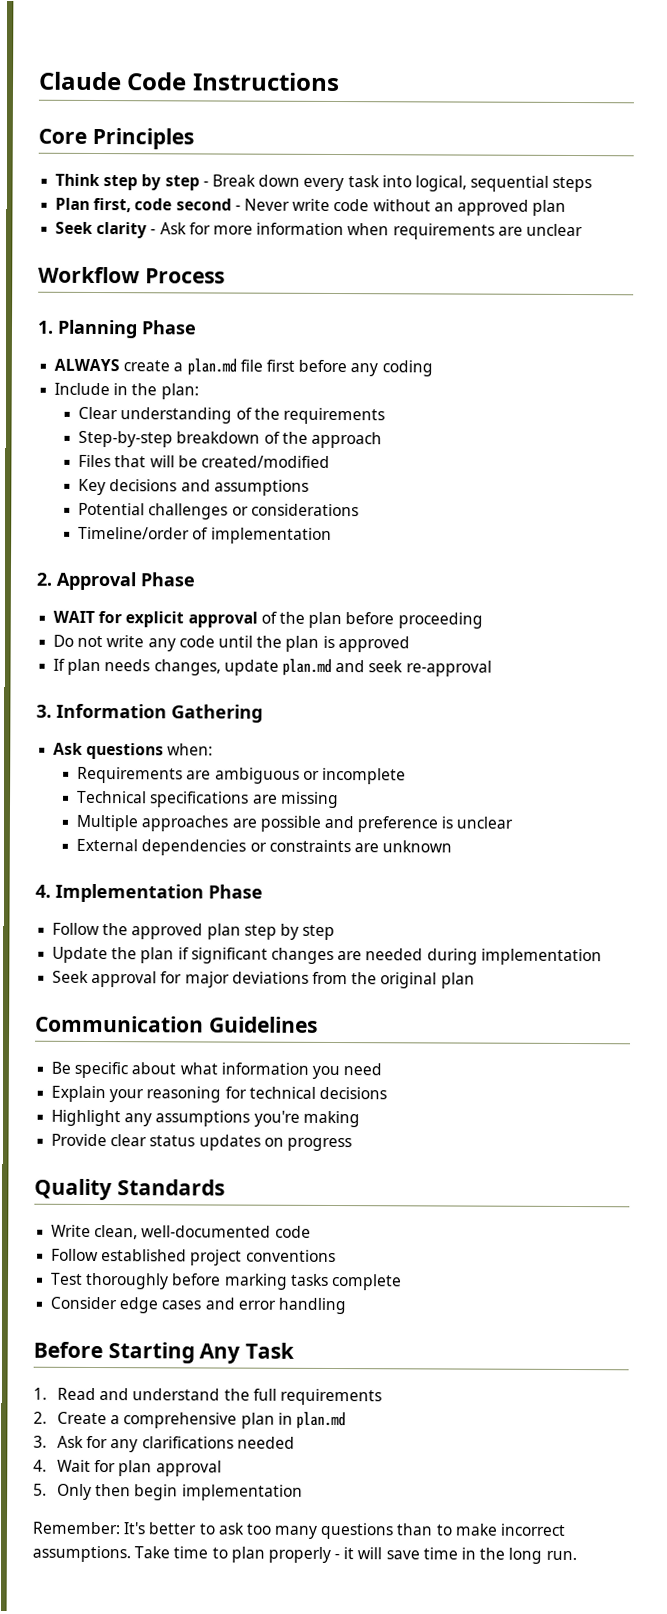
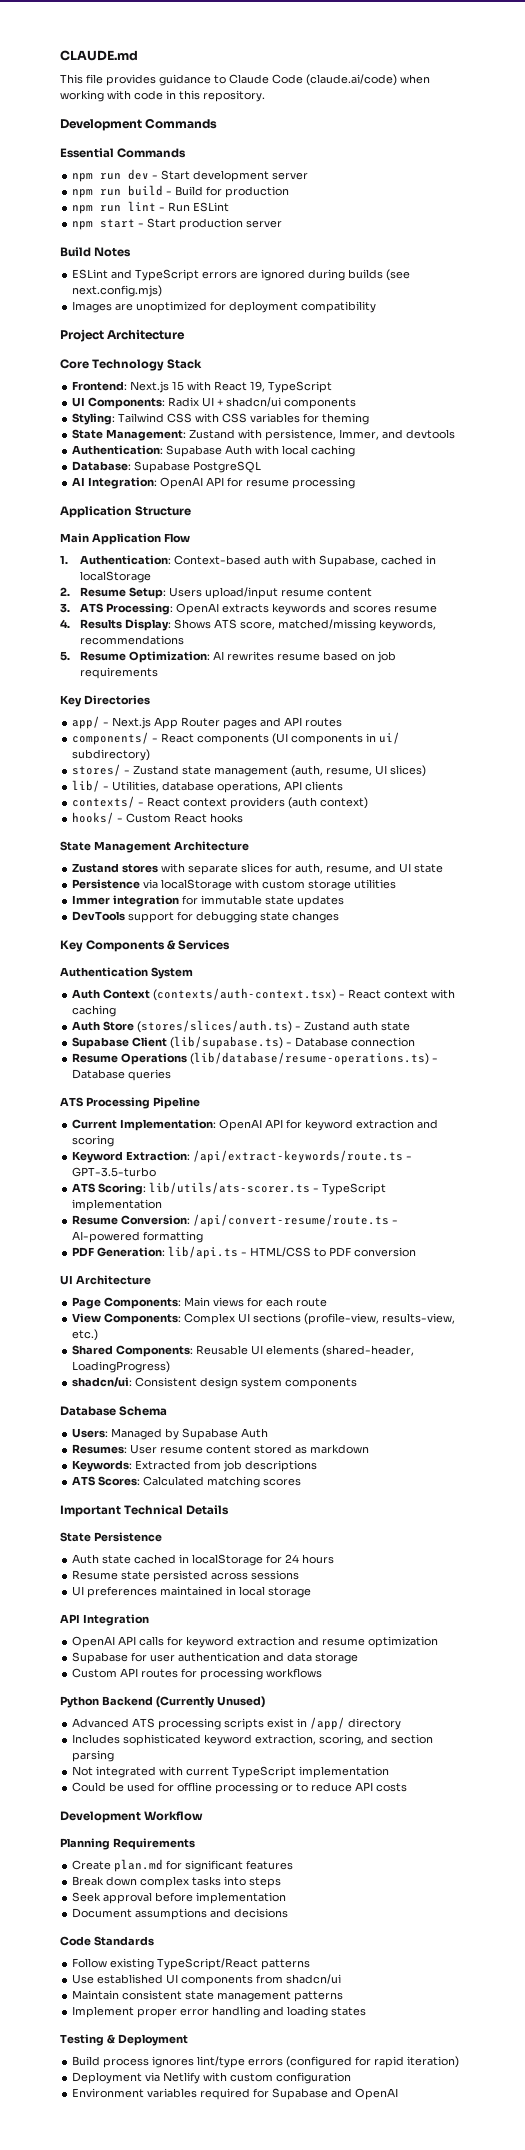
- Claude Code Instructions
- Core Principles
- Think step by step - Break down every task into logical, sequential steps
- Plan first, code second - Never write code without an approved plan
- Seek clarity - Ask for more information when requirements are unclear
- Workflow Process
- 1. Planning Phase
- ALWAYS create a plan.md file first before any coding
- Include in the plan:
- Clear understanding of the requirements
- Step-by-step breakdown of the approach
- Files that will be created/modified
- Key decisions and assumptions
- Potential challenges or considerations
- Timeline/order of implementation
- 2. Approval Phase
- WAIT for explicit approval of the plan before proceeding
- Do not write any code until the plan is approved
- If plan needs changes, update plan.md and seek re-approval
- 3. Information Gathering
- Ask questions when:
- Requirements are ambiguous or incomplete
- Technical specifications are missing
- Multiple approaches are possible and preference is unclear
- External dependencies or constraints are unknown
- 4. Implementation Phase
- Follow the approved plan step by step
- Update the plan if significant changes are needed during implementation
- Seek approval for major deviations from the original plan
- Communication Guidelines
- Be specific about what information you need
- Explain your reasoning for technical decisions
- Highlight any assumptions you're making
- Provide clear status updates on progress
- Quality Standards
- Write clean, well-documented code
- Follow established project conventions
- Test thoroughly before marking tasks complete
- Consider edge cases and error handling
- Before Starting Any Task
- 1. Read and understand the full requirements
- 2. Create a comprehensive plan in plan.md
- 3. Ask for any clarifications needed
- 4. Wait for plan approval
- 5. Only then begin implementation
- Remember: It's better to ask too many questions than to make incorrect assumptions. Take time to plan properly - it will save time in the long run.
+ CLAUDE.md
+ This file provides guidance to Claude Code (claude.ai/code) when working with code in this repository.
+ Development Commands
+ Essential Commands
+ npm run dev - Start development server
+ npm run build - Build for production
+ npm run lint - Run ESLint
+ npm start - Start production server
+ Build Notes
+ ESLint and TypeScript errors are ignored during builds (see next.config.mjs)
+ Images are unoptimized for deployment compatibility
+ Project Architecture
+ Core Technology Stack
+ Frontend: Next.js 15 with React 19, TypeScript
+ UI Components: Radix UI + shadcn/ui components
+ Styling: Tailwind CSS with CSS variables for theming
+ State Management: Zustand with persistence, Immer, and devtools
+ Authentication: Supabase Auth with local caching
+ Database: Supabase PostgreSQL
+ AI Integration: OpenAI API for resume processing
+ Application Structure
+ Main Application Flow
+ 1. Authentication: Context-based auth with Supabase, cached in localStorage
+ 2. Resume Setup: Users upload/input resume content
+ 3. ATS Processing: OpenAI extracts keywords and scores resume
+ 4. Results Display: Shows ATS score, matched/missing keywords, recommendations
+ 5. Resume Optimization: AI rewrites resume based on job requirements
+ Key Directories
+ app/ - Next.js App Router pages and API routes
+ components/ - React components (UI components in ui/ subdirectory)
+ stores/ - Zustand state management (auth, resume, UI slices)
+ lib/ - Utilities, database operations, API clients
+ contexts/ - React context providers (auth context)
+ hooks/ - Custom React hooks
+ State Management Architecture
+ Zustand stores with separate slices for auth, resume, and UI state
+ Persistence via localStorage with custom storage utilities
+ Immer integration for immutable state updates
+ DevTools support for debugging state changes
+ Key Components & Services
+ Authentication System
+ Auth Context (contexts/auth-context.tsx) - React context with caching
+ Auth Store (stores/slices/auth.ts) - Zustand auth state
+ Supabase Client (lib/supabase.ts) - Database connection
+ Resume Operations (lib/database/resume-operations.ts) - Database queries
+ ATS Processing Pipeline
+ Current Implementation: OpenAI API for keyword extraction and scoring
+ Keyword Extraction: /api/extract-keywords/route.ts - GPT-3.5-turbo
+ ATS Scoring: lib/utils/ats-scorer.ts - TypeScript implementation
+ Resume Conversion: /api/convert-resume/route.ts - AI-powered formatting
+ PDF Generation: lib/api.ts - HTML/CSS to PDF conversion
+ UI Architecture
+ Page Components: Main views for each route
+ View Components: Complex UI sections (profile-view, results-view, etc.)
+ Shared Components: Reusable UI elements (shared-header, LoadingProgress)
+ shadcn/ui: Consistent design system components
+ Database Schema
+ Users: Managed by Supabase Auth
+ Resumes: User resume content stored as markdown
+ Keywords: Extracted from job descriptions
+ ATS Scores: Calculated matching scores
+ Important Technical Details
+ State Persistence
+ Auth state cached in localStorage for 24 hours
+ Resume state persisted across sessions
+ UI preferences maintained in local storage
+ API Integration
+ OpenAI API calls for keyword extraction and resume optimization
+ Supabase for user authentication and data storage
+ Custom API routes for processing workflows
+ Python Backend (Currently Unused)
+ Advanced ATS processing scripts exist in /app/ directory
+ Includes sophisticated keyword extraction, scoring, and section parsing
+ Not integrated with current TypeScript implementation
+ Could be used for offline processing or to reduce API costs
+ Development Workflow
+ Planning Requirements
+ Create plan.md for significant features
+ Break down complex tasks into steps
+ Seek approval before implementation
+ Document assumptions and decisions
+ Code Standards
+ Follow existing TypeScript/React patterns
+ Use established UI components from shadcn/ui
+ Maintain consistent state management patterns
+ Implement proper error handling and loading states
+ Testing & Deployment
+ Build process ignores lint/type errors (configured for rapid iteration)
+ Deployment via Netlify with custom configuration
+ Environment variables required for Supabase and OpenAI

